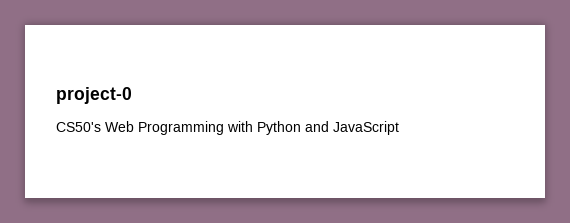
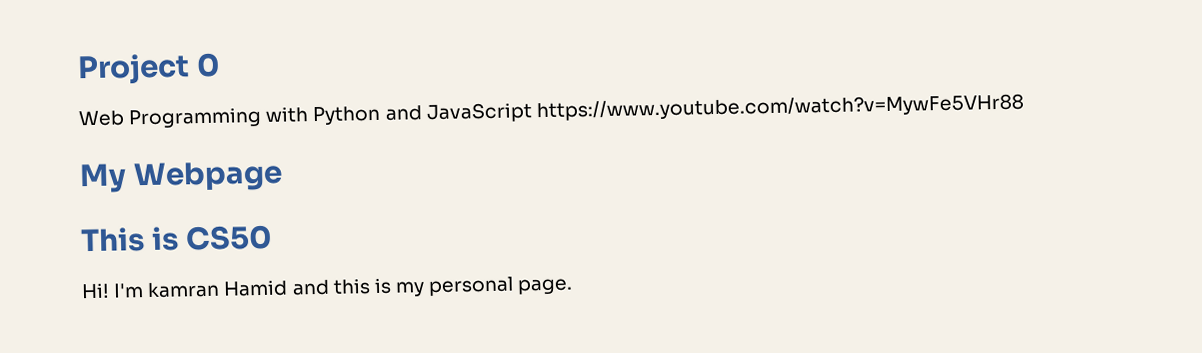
- project-0
- CS50's Web Programming with Python and JavaScript
+ Project 0
+ Web Programming with Python and JavaScript https://www.youtube.com/watch?v=MywFe5VHr88
+ My Webpage
+ This is CS50
+ Hi! I'm kamran Hamid and this is my personal page.

